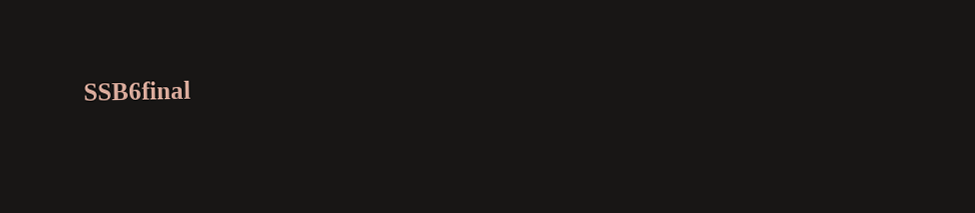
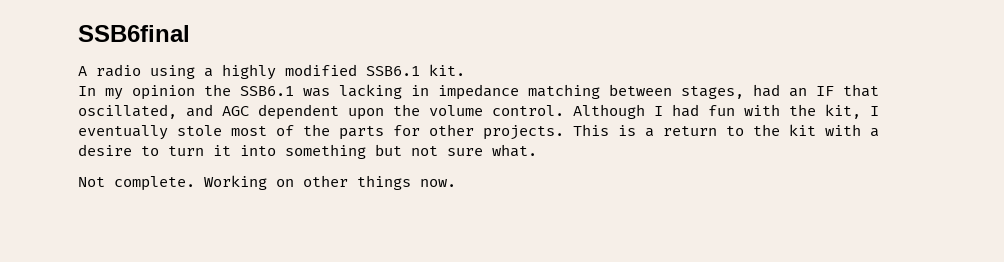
+ A radio using a highly modified SSB6.1 kit.
+ In my opinion the SSB6.1 was lacking in impedance matching between stages, had an IF that oscillated, and AGC dependent upon the volume control. Although I had fun with the kit, I eventually stole most of the parts for other projects. This is a return to the kit with a desire to turn it into something but not sure what.
+ Not complete. Working on other things now.

